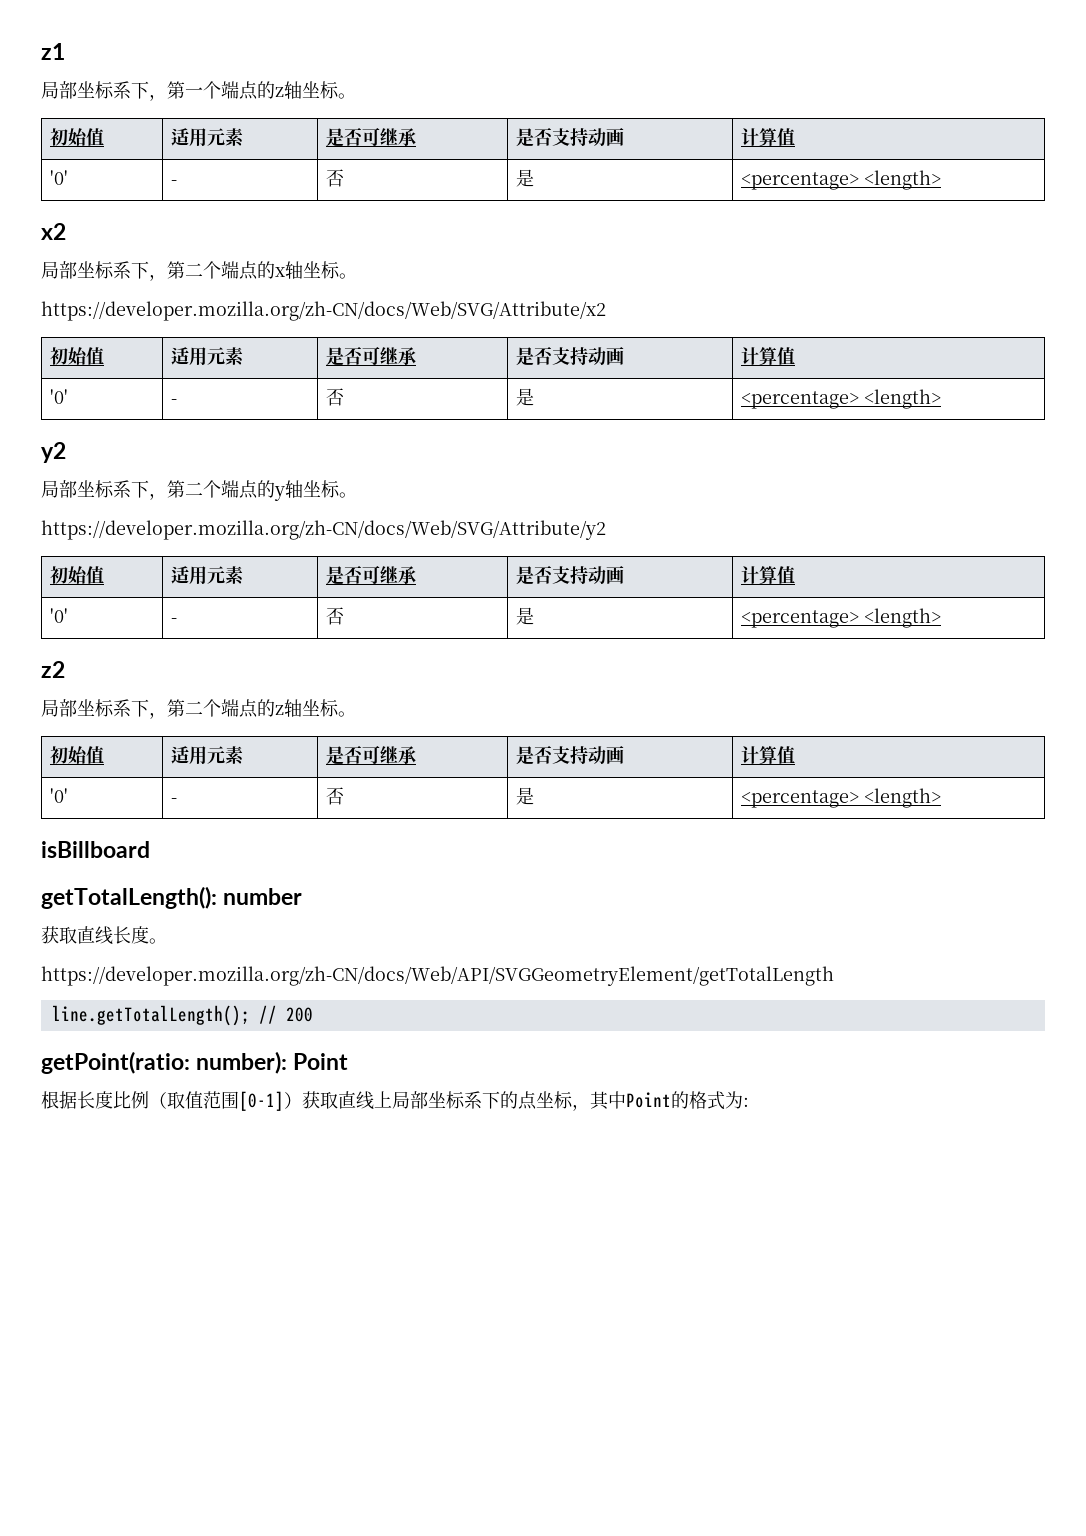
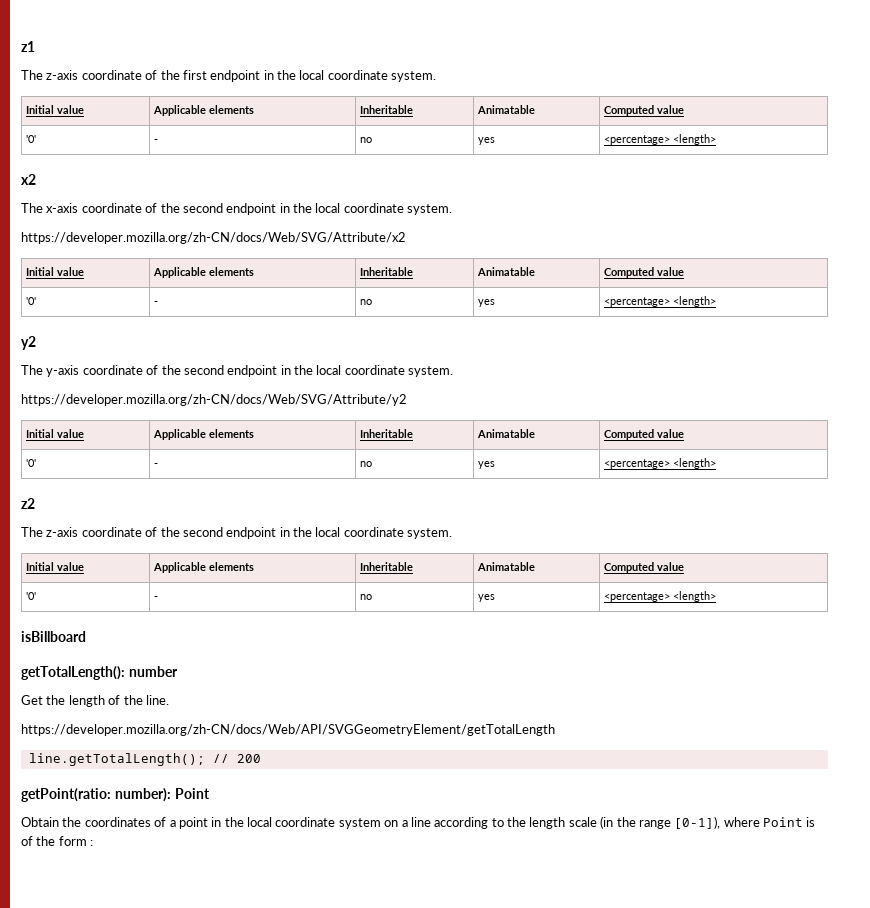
- 局部坐标系下，第一个端点的z轴坐标。
- 初始值 | 适用元素 | 是否可继承 | 是否支持动画 | 计算值
- '0' | - | 否 | 是 | <percentage> <length>
+ The z-axis coordinate of the first endpoint in the local coordinate system.
+ Initial value | Applicable elements | Inheritable | Animatable | Computed value
+ '0' | - | no | yes | <percentage> <length>
- 局部坐标系下，第二个端点的x轴坐标。
+ The x-axis coordinate of the second endpoint in the local coordinate system.
  https://developer.mozilla.org/zh-CN/docs/Web/SVG/Attribute/x2
- 初始值 | 适用元素 | 是否可继承 | 是否支持动画 | 计算值
- '0' | - | 否 | 是 | <percentage> <length>
+ Initial value | Applicable elements | Inheritable | Animatable | Computed value
+ '0' | - | no | yes | <percentage> <length>
- 局部坐标系下，第二个端点的y轴坐标。
+ The y-axis coordinate of the second endpoint in the local coordinate system.
  https://developer.mozilla.org/zh-CN/docs/Web/SVG/Attribute/y2
- 初始值 | 适用元素 | 是否可继承 | 是否支持动画 | 计算值
- '0' | - | 否 | 是 | <percentage> <length>
+ Initial value | Applicable elements | Inheritable | Animatable | Computed value
+ '0' | - | no | yes | <percentage> <length>
- 局部坐标系下，第二个端点的z轴坐标。
- 初始值 | 适用元素 | 是否可继承 | 是否支持动画 | 计算值
- '0' | - | 否 | 是 | <percentage> <length>
+ The z-axis coordinate of the second endpoint in the local coordinate system.
+ Initial value | Applicable elements | Inheritable | Animatable | Computed value
+ '0' | - | no | yes | <percentage> <length>
- 获取直线长度。
+ Get the length of the line.
- 根据长度比例（取值范围[0-1]）获取直线上局部坐标系下的点坐标，其中Point的格式为:
+ Obtain the coordinates of a point in the local coordinate system on a line according to the length scale (in the range [0-1]), where Point is of the form :

